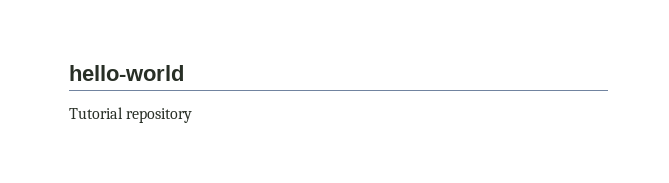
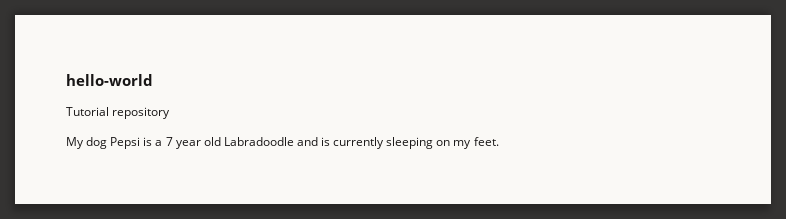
+ My dog Pepsi is a 7 year old Labradoodle and is currently sleeping on my feet.

